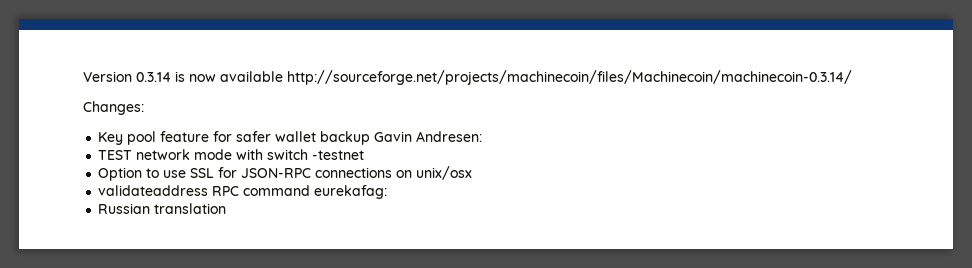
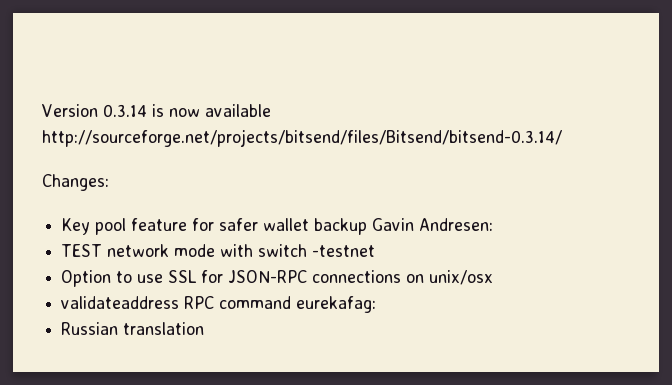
- Version 0.3.14 is now available http://sourceforge.net/projects/machinecoin/files/Machinecoin/machinecoin-0.3.14/
+ Version 0.3.14 is now available http://sourceforge.net/projects/bitsend/files/Bitsend/bitsend-0.3.14/

